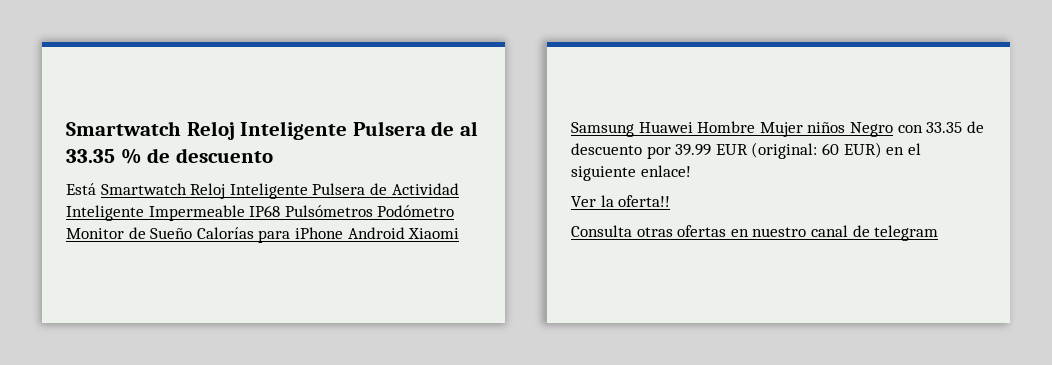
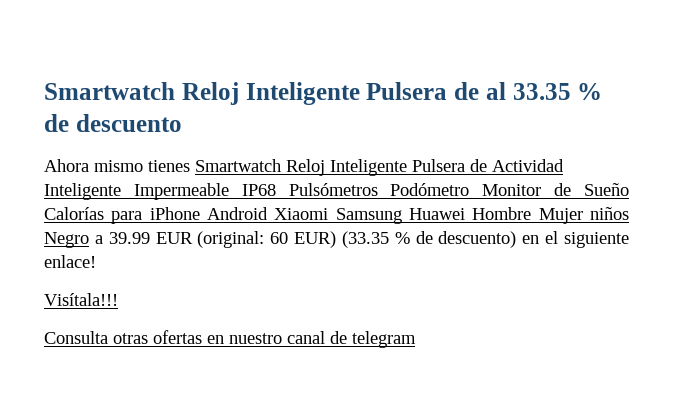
- Está Smartwatch Reloj Inteligente Pulsera de Actividad Inteligente Impermeable IP68 Pulsómetros Podómetro Monitor de Sueño Calorías para iPhone Android Xiaomi Samsung Huawei Hombre Mujer niños Negro con 33.35 de descuento por 39.99 EUR (original: 60 EUR) en el siguiente enlace!
+ Ahora mismo tienes Smartwatch Reloj Inteligente Pulsera de Actividad Inteligente Impermeable IP68 Pulsómetros Podómetro Monitor de Sueño Calorías para iPhone Android Xiaomi Samsung Huawei Hombre Mujer niños Negro a 39.99 EUR (original: 60 EUR) (33.35 % de descuento) en el siguiente enlace!
- Ver la oferta!!
+ Visítala!!!

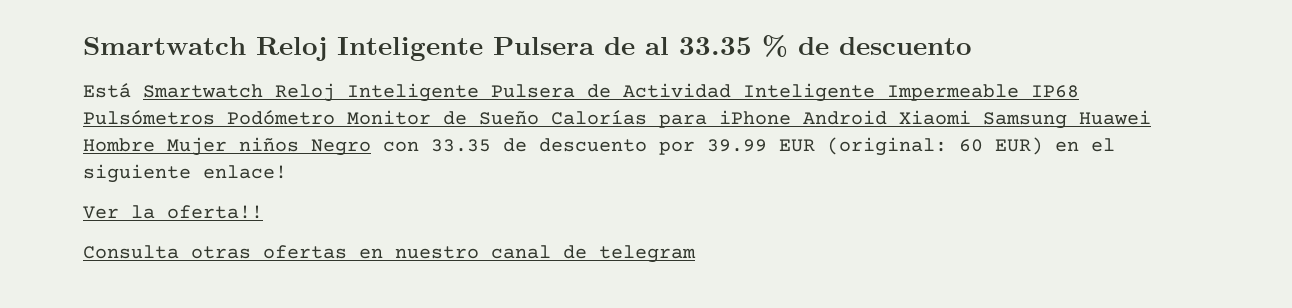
- Ahora mismo tienes Smartwatch Reloj Inteligente Pulsera de Actividad Inteligente Impermeable IP68 Pulsómetros Podómetro Monitor de Sueño Calorías para iPhone Android Xiaomi Samsung Huawei Hombre Mujer niños Negro a 39.99 EUR (original: 60 EUR) (33.35 % de descuento) en el siguiente enlace!
+ Está Smartwatch Reloj Inteligente Pulsera de Actividad Inteligente Impermeable IP68 Pulsómetros Podómetro Monitor de Sueño Calorías para iPhone Android Xiaomi Samsung Huawei Hombre Mujer niños Negro con 33.35 de descuento por 39.99 EUR (original: 60 EUR) en el siguiente enlace!
- Visítala!!!
+ Ver la oferta!!

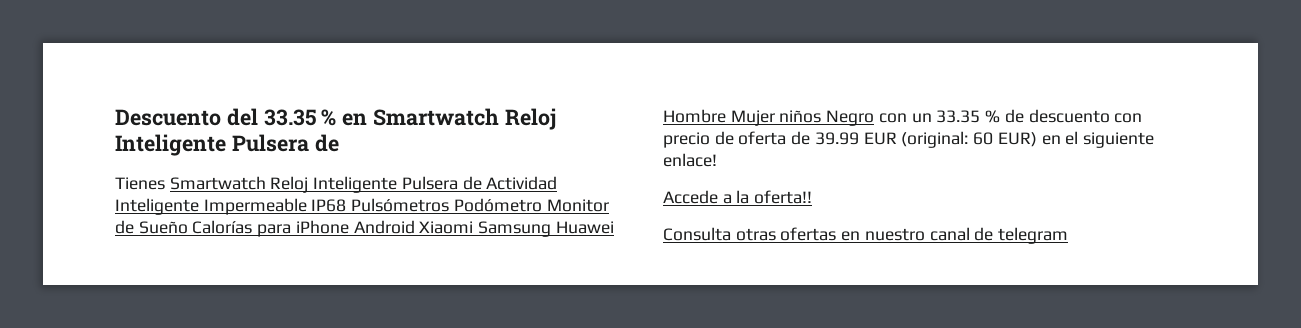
- Smartwatch Reloj Inteligente Pulsera de al 33.35 % de descuento
- Está Smartwatch Reloj Inteligente Pulsera de Actividad Inteligente Impermeable IP68 Pulsómetros Podómetro Monitor de Sueño Calorías para iPhone Android Xiaomi Samsung Huawei Hombre Mujer niños Negro con 33.35 de descuento por 39.99 EUR (original: 60 EUR) en el siguiente enlace!
+ Descuento del 33.35 % en Smartwatch Reloj Inteligente Pulsera de
+ Tienes Smartwatch Reloj Inteligente Pulsera de Actividad Inteligente Impermeable IP68 Pulsómetros Podómetro Monitor de Sueño Calorías para iPhone Android Xiaomi Samsung Huawei Hombre Mujer niños Negro con un 33.35 % de descuento con precio de oferta de 39.99 EUR (original: 60 EUR) en el siguiente enlace!
- Ver la oferta!!
+ Accede a la oferta!!

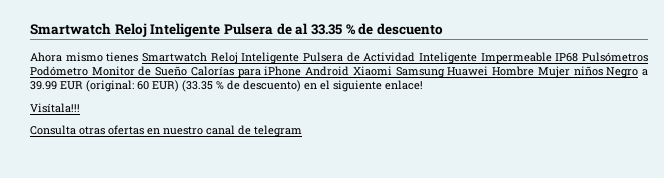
- Descuento del 33.35 % en Smartwatch Reloj Inteligente Pulsera de
- Tienes Smartwatch Reloj Inteligente Pulsera de Actividad Inteligente Impermeable IP68 Pulsómetros Podómetro Monitor de Sueño Calorías para iPhone Android Xiaomi Samsung Huawei Hombre Mujer niños Negro con un 33.35 % de descuento con precio de oferta de 39.99 EUR (original: 60 EUR) en el siguiente enlace!
+ Smartwatch Reloj Inteligente Pulsera de al 33.35 % de descuento
+ Ahora mismo tienes Smartwatch Reloj Inteligente Pulsera de Actividad Inteligente Impermeable IP68 Pulsómetros Podómetro Monitor de Sueño Calorías para iPhone Android Xiaomi Samsung Huawei Hombre Mujer niños Negro a 39.99 EUR (original: 60 EUR) (33.35 % de descuento) en el siguiente enlace!
- Accede a la oferta!!
+ Visítala!!!

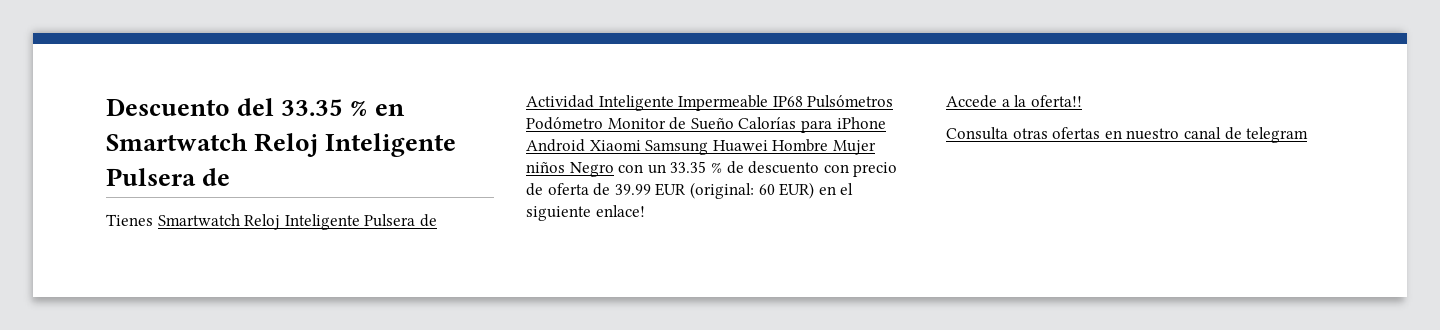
- Smartwatch Reloj Inteligente Pulsera de al 33.35 % de descuento
- Ahora mismo tienes Smartwatch Reloj Inteligente Pulsera de Actividad Inteligente Impermeable IP68 Pulsómetros Podómetro Monitor de Sueño Calorías para iPhone Android Xiaomi Samsung Huawei Hombre Mujer niños Negro a 39.99 EUR (original: 60 EUR) (33.35 % de descuento) en el siguiente enlace!
+ Descuento del 33.35 % en Smartwatch Reloj Inteligente Pulsera de
+ Tienes Smartwatch Reloj Inteligente Pulsera de Actividad Inteligente Impermeable IP68 Pulsómetros Podómetro Monitor de Sueño Calorías para iPhone Android Xiaomi Samsung Huawei Hombre Mujer niños Negro con un 33.35 % de descuento con precio de oferta de 39.99 EUR (original: 60 EUR) en el siguiente enlace!
- Visítala!!!
+ Accede a la oferta!!

